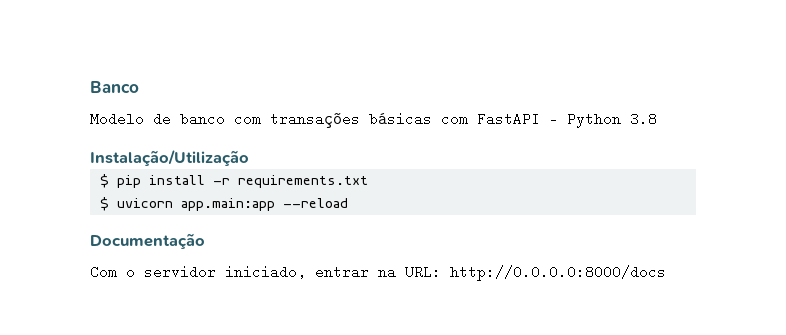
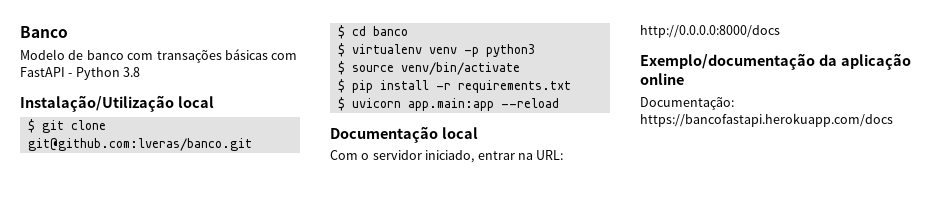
- Instalação/Utilização
+ Instalação/Utilização local
+ $ git clone git@github.com:lveras/banco.git
+ $ cd banco
+ $ virtualenv venv -p python3
+ $ source venv/bin/activate
- Documentação
+ Documentação local
+ Exemplo/documentação da aplicação online
+ Documentação: https://bancofastapi.herokuapp.com/docs

